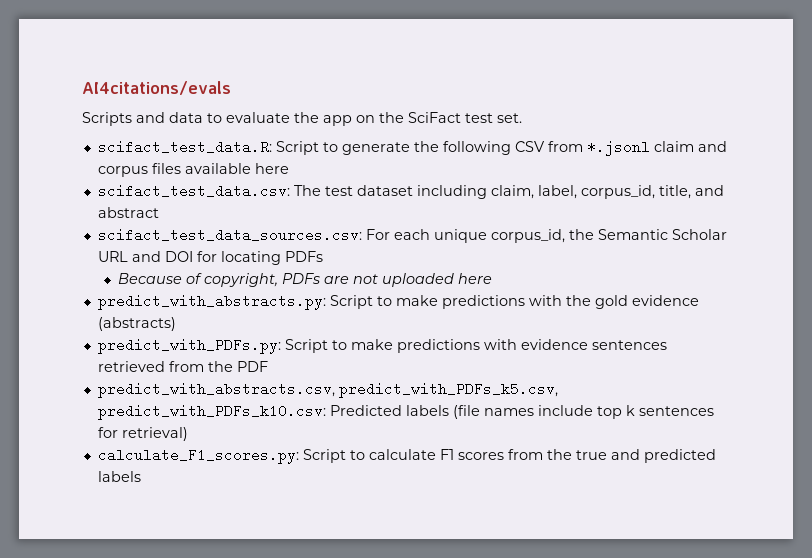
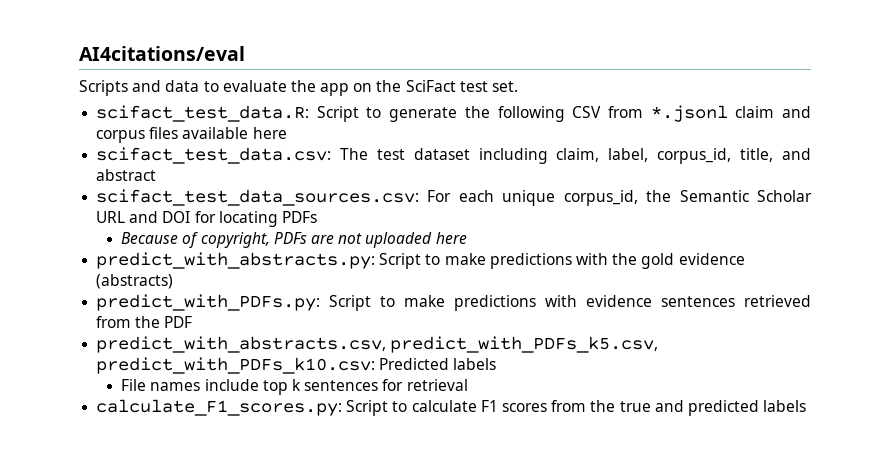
- AI4citations/evals
+ AI4citations/eval
- predict_with_abstracts.csv, predict_with_PDFs_k5.csv, predict_with_PDFs_k10.csv: Predicted labels (file names include top k sentences for retrieval)
+ predict_with_abstracts.csv, predict_with_PDFs_k5.csv, predict_with_PDFs_k10.csv: Predicted labels
+ File names include top k sentences for retrieval

